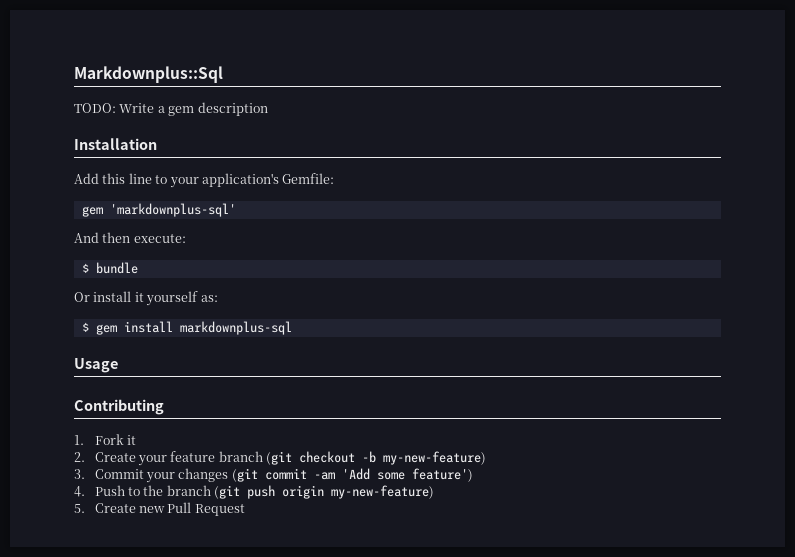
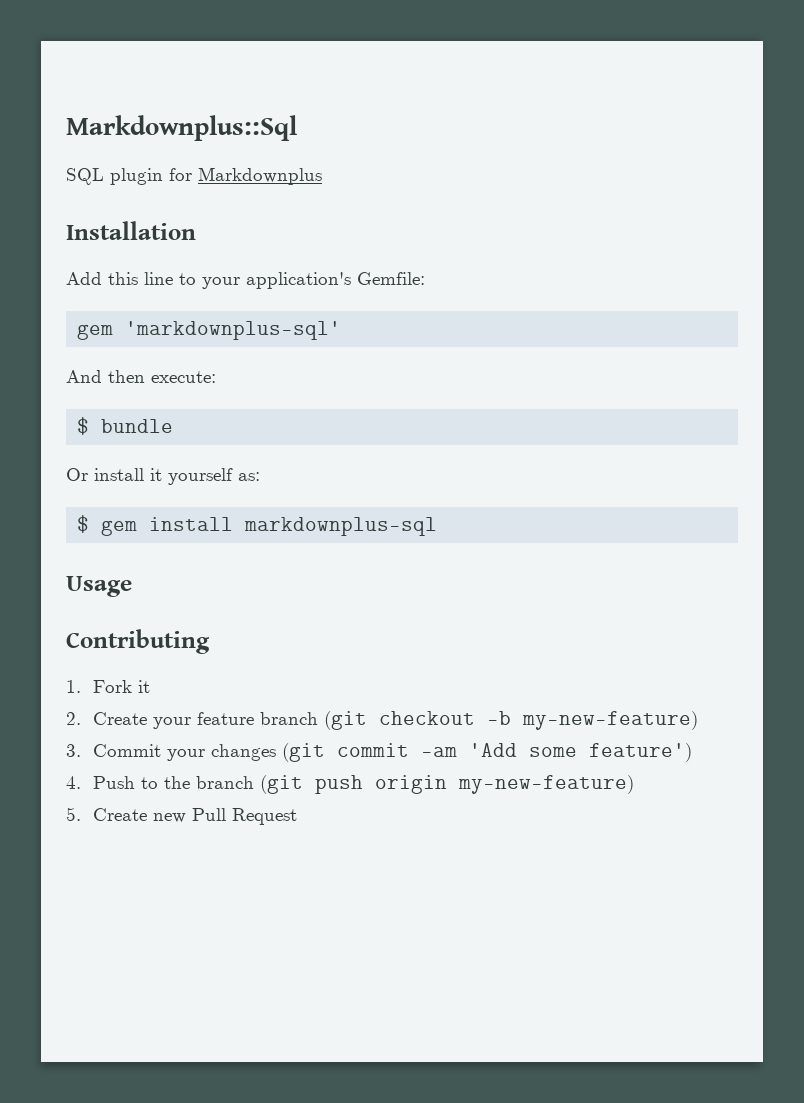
- TODO: Write a gem description
+ SQL plugin for Markdownplus

